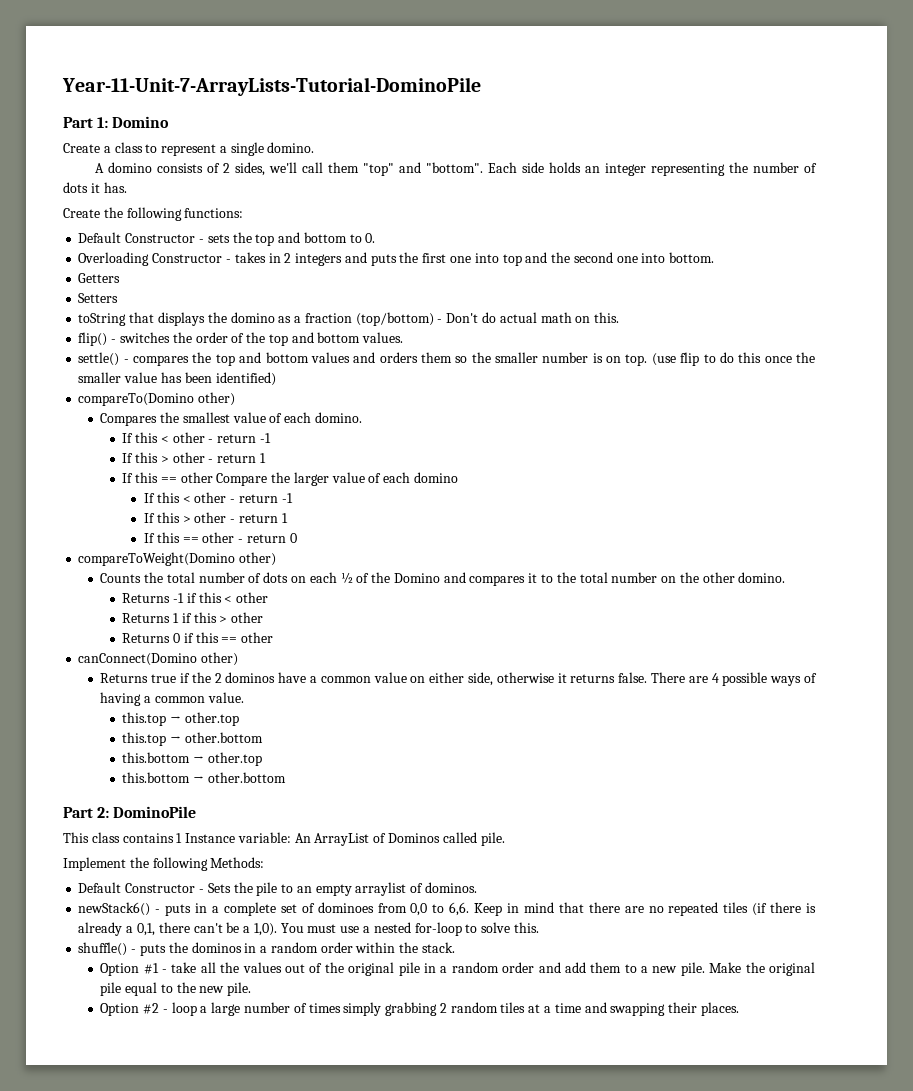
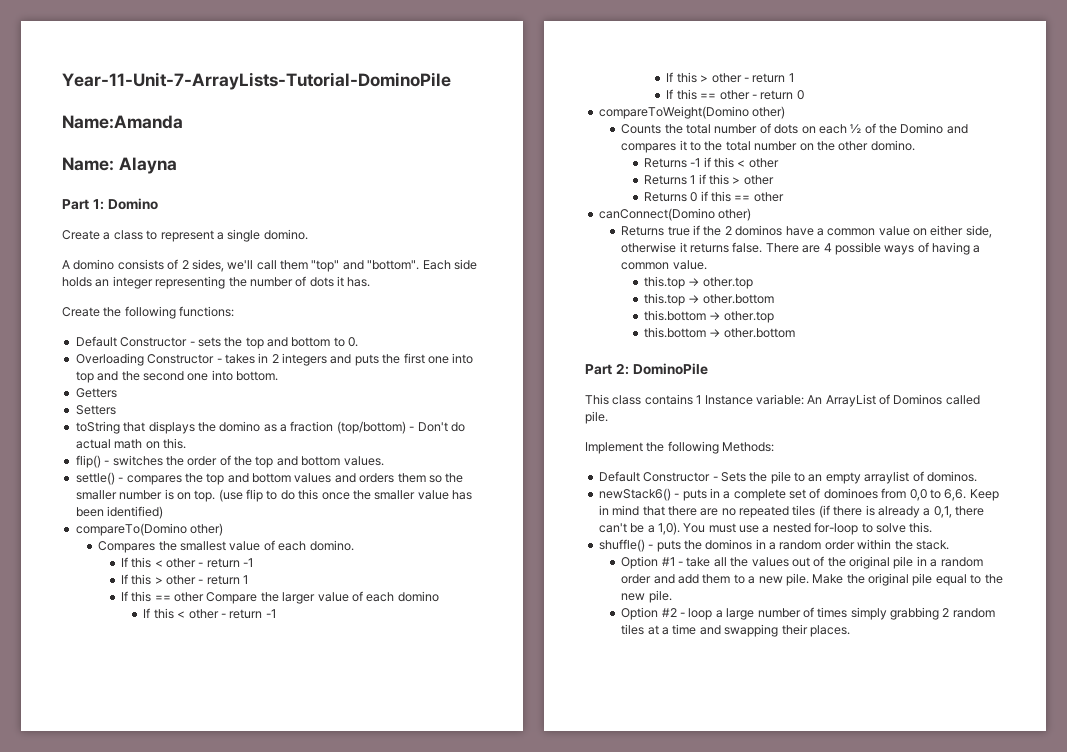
+ Name:Amanda
+ Name: Alayna

